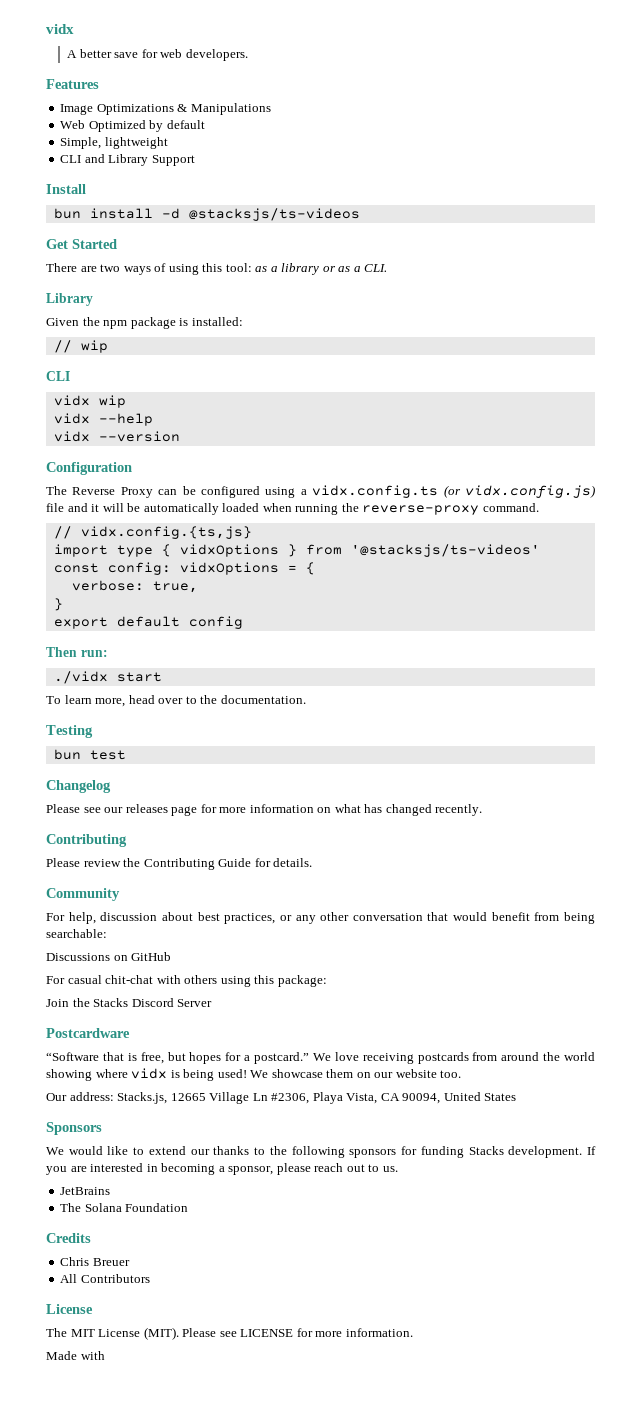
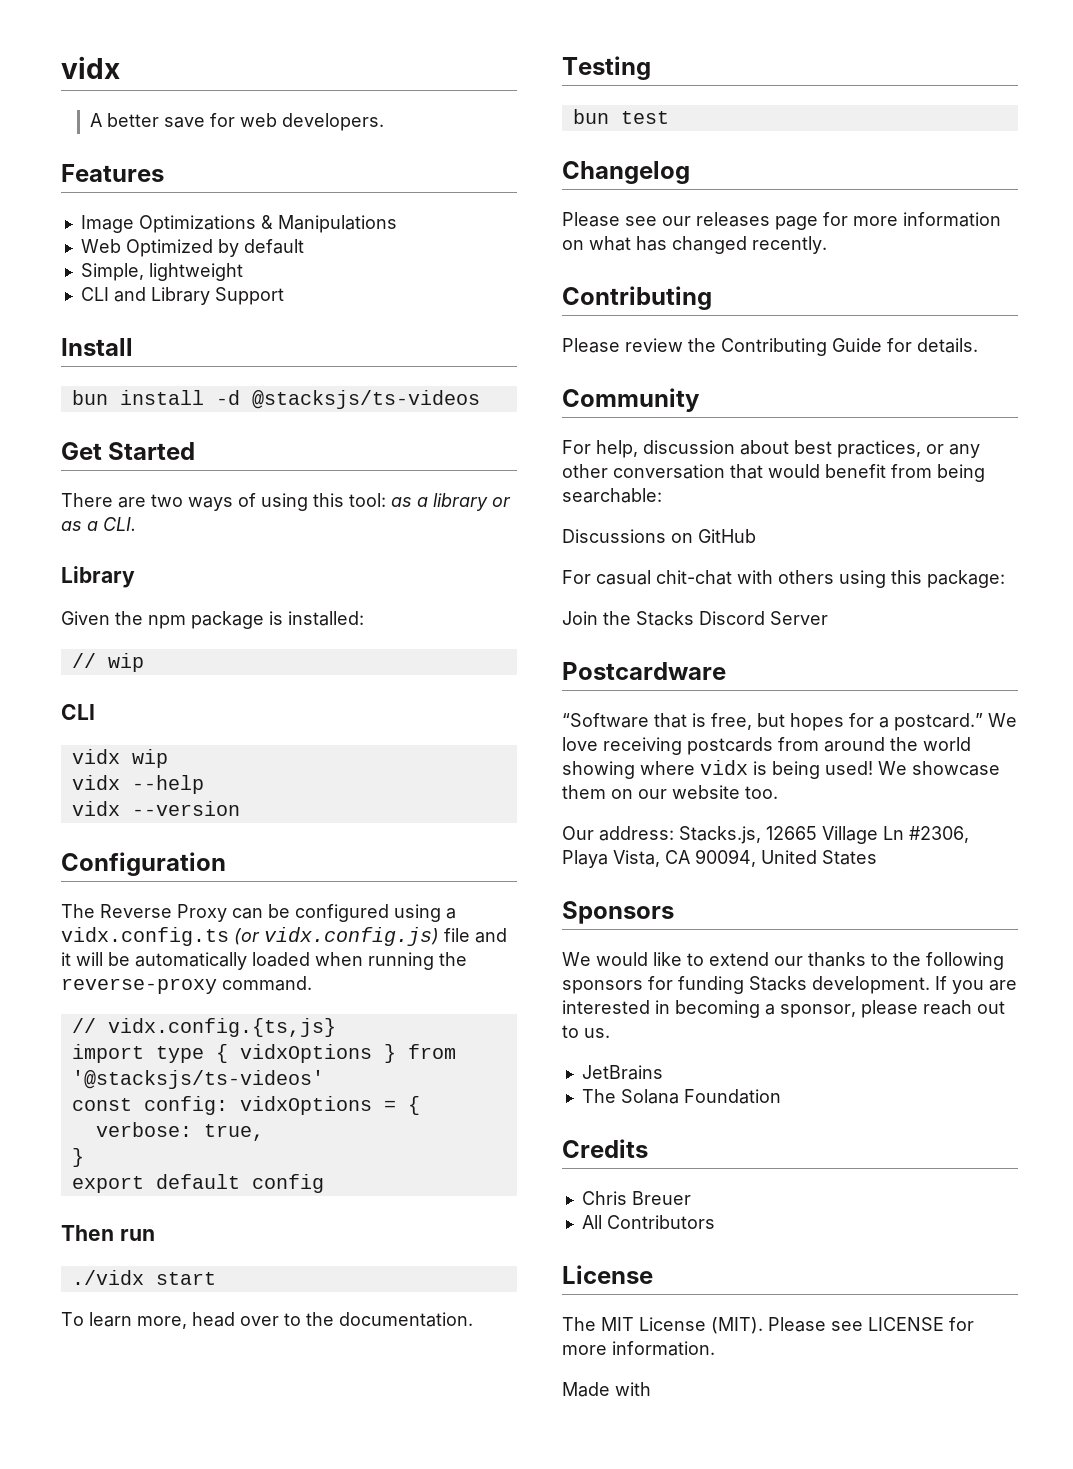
- Then run:
+ Then run

